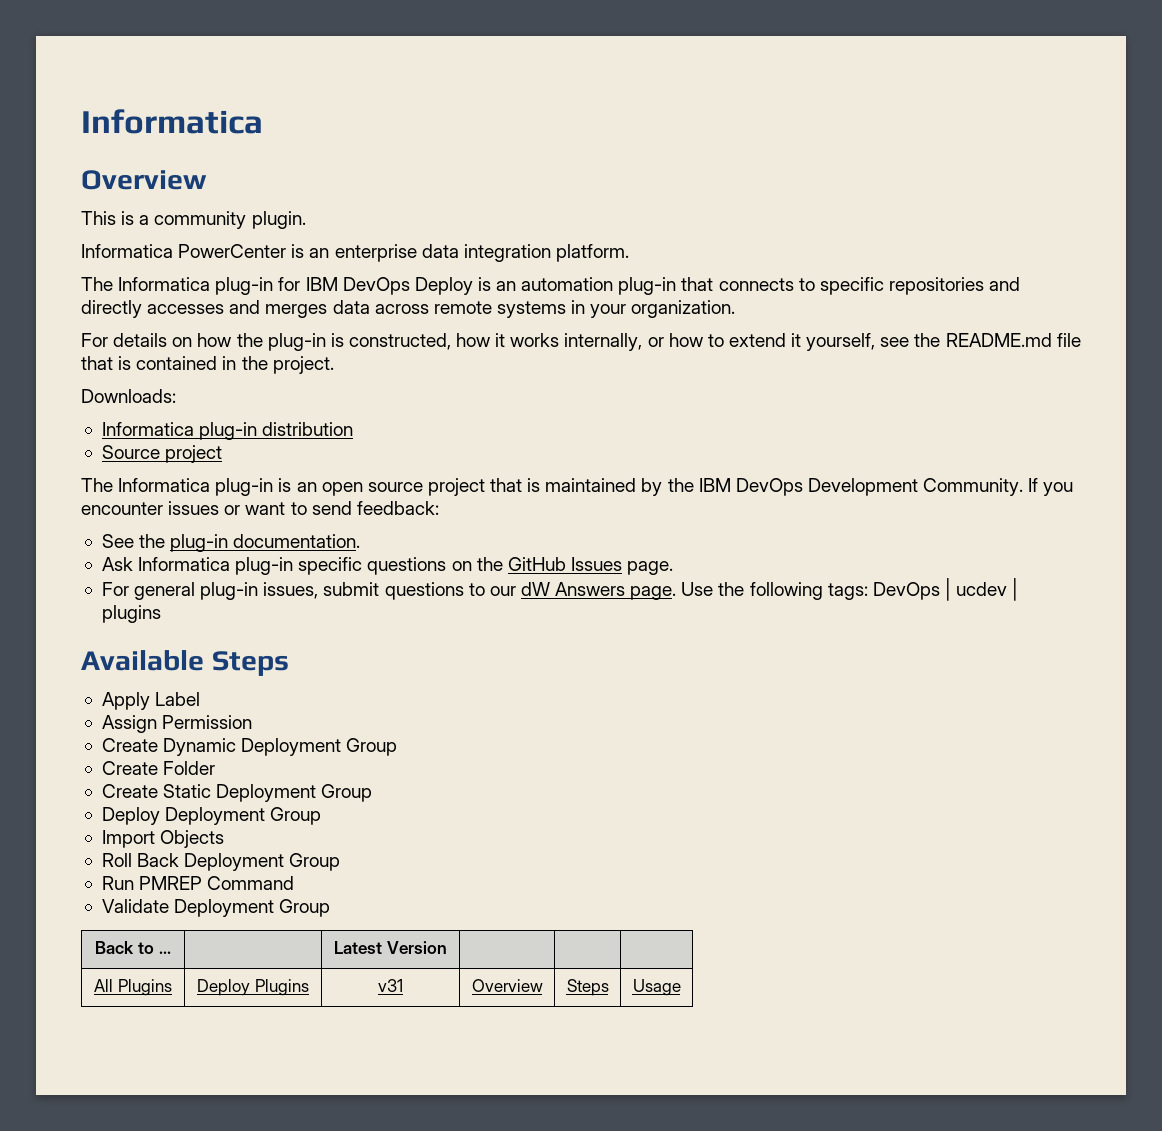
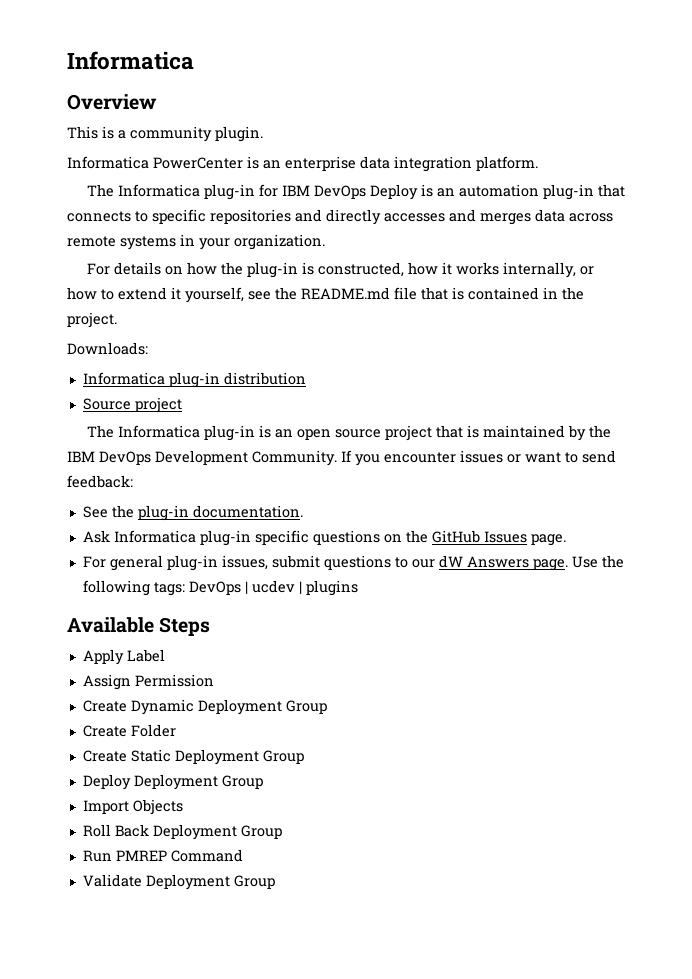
- Back to ... | | Latest Version | | |
- All Plugins | Deploy Plugins | v31 | Overview | Steps | Usage

